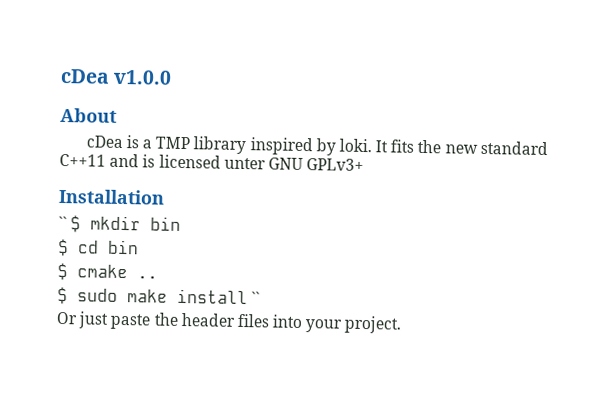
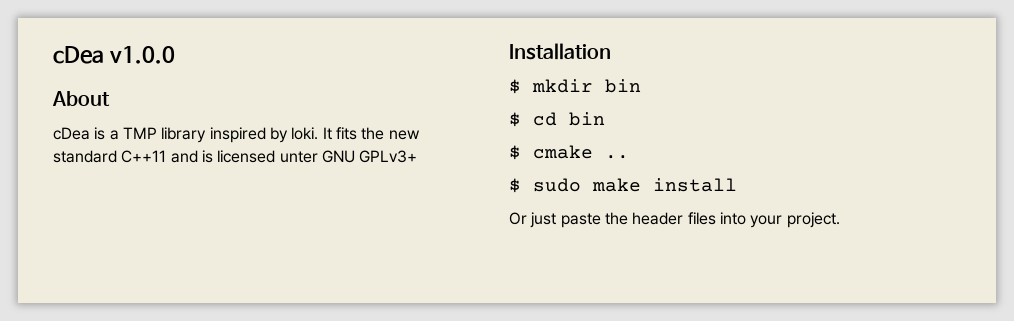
- `` $ mkdir bin
+ $ mkdir bin
- $ sudo make install ``
+ $ sudo make install

